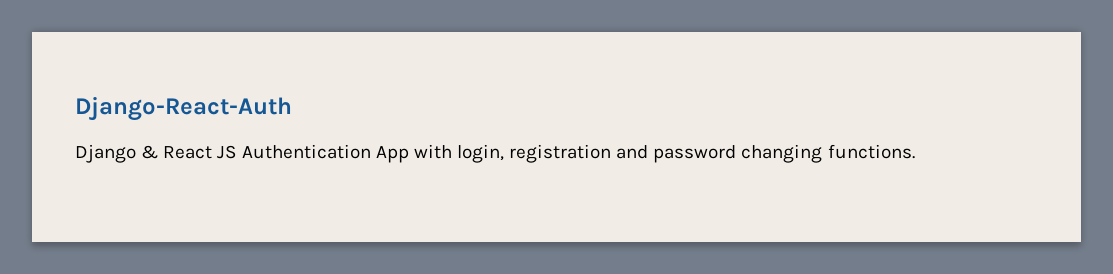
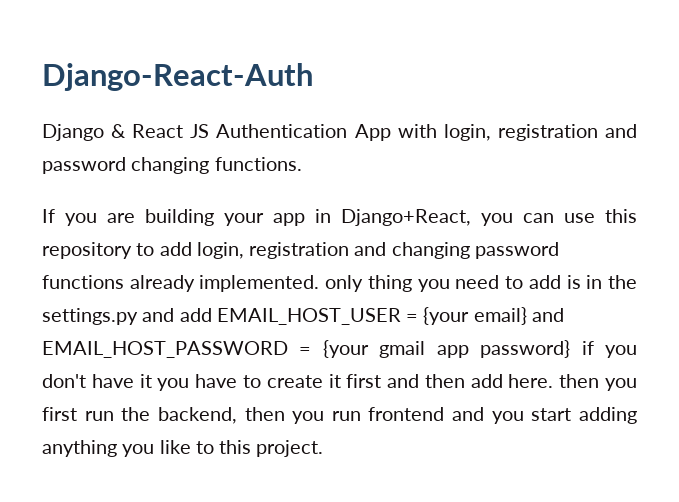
+ If you are building your app in Django+React, you can use this repository to add login, registration and changing password functions already implemented. only thing you need to add is in the settings.py and add EMAIL_HOST_USER = {your email} and EMAIL_HOST_PASSWORD = {your gmail app password} if you don't have it you have to create it first and then add here. then you first run the backend, then you run frontend and you start adding anything you like to this project.

